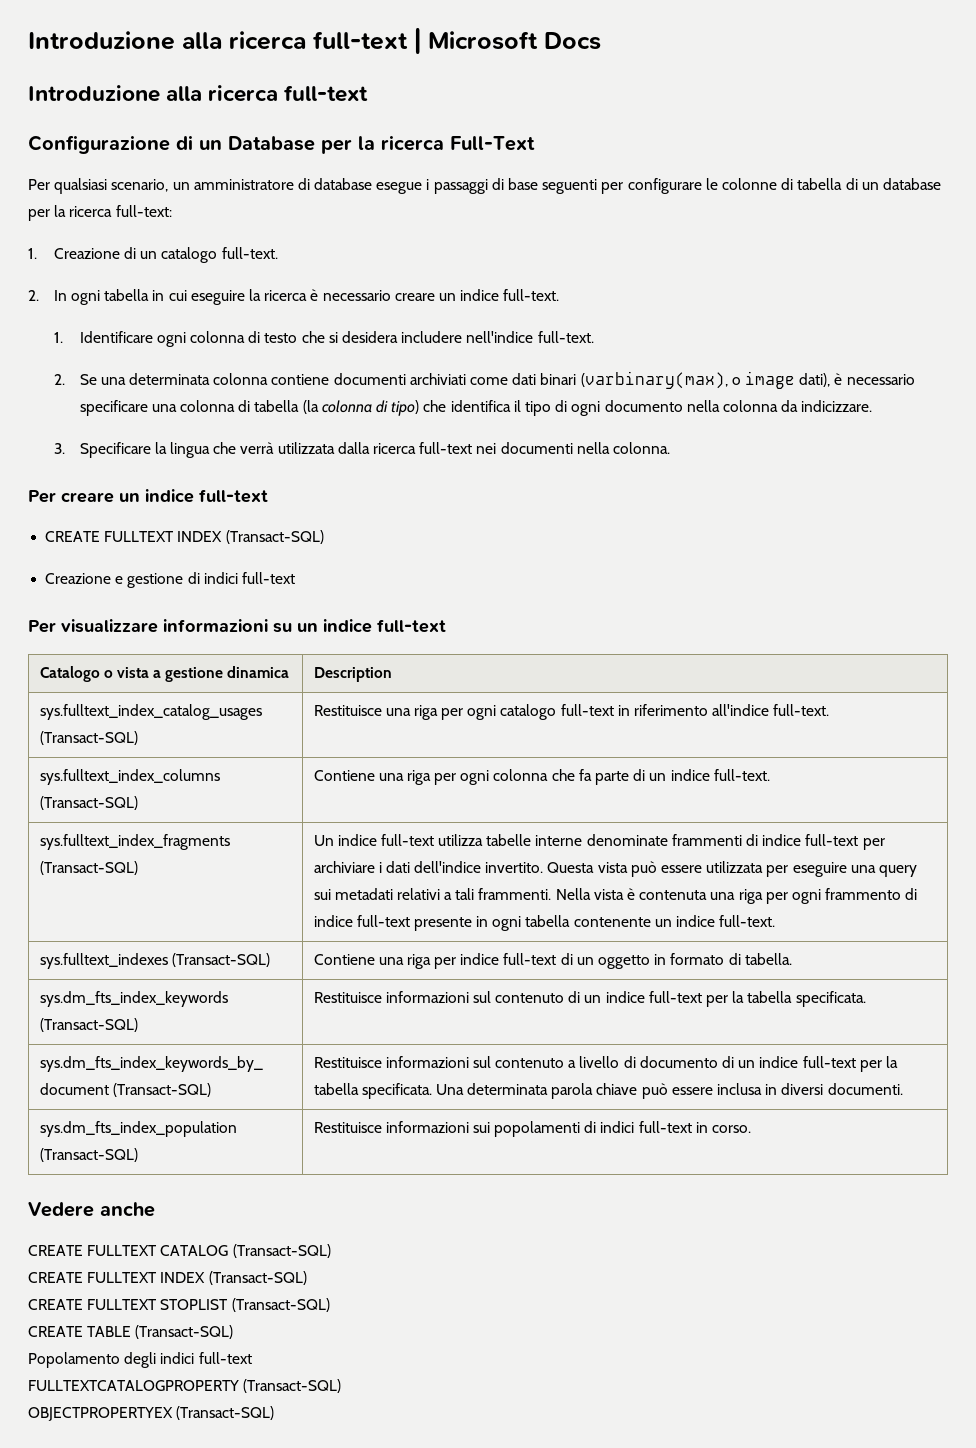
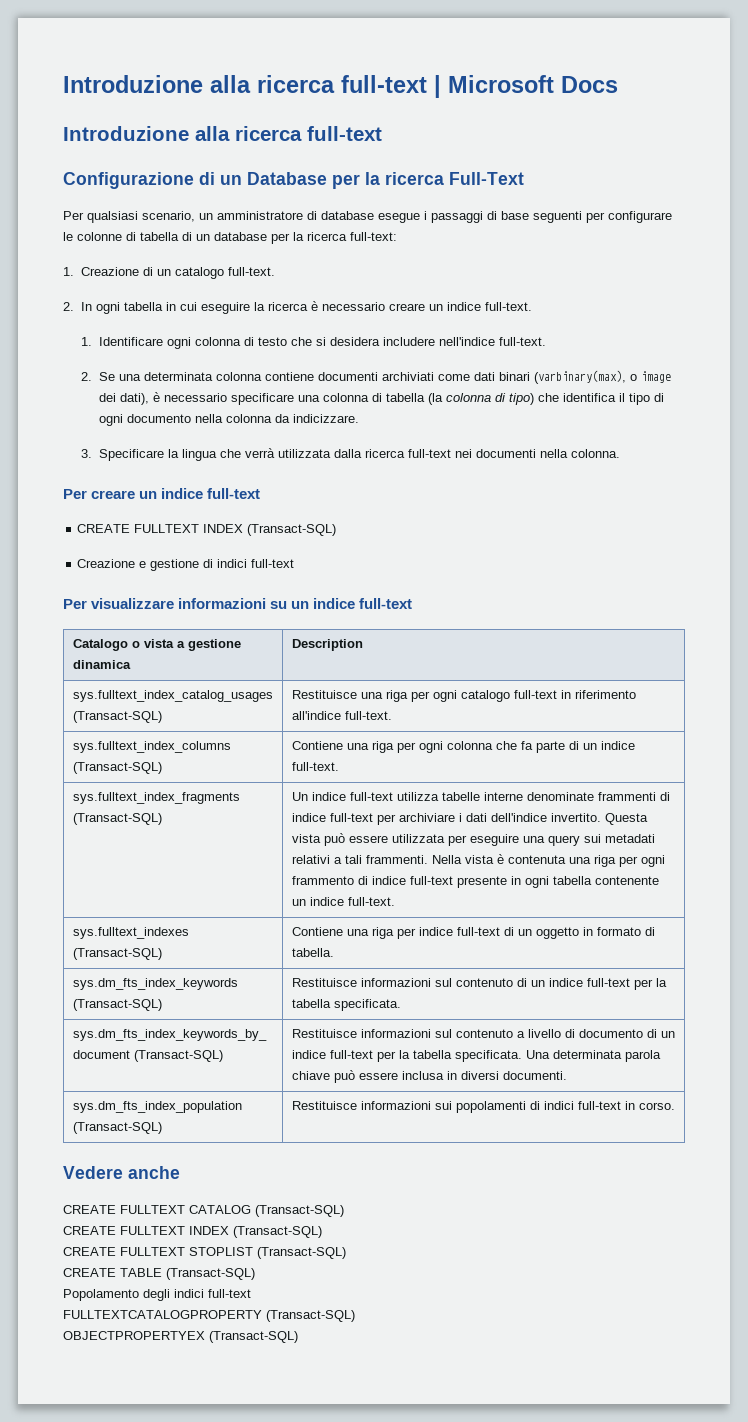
- 2. Se una determinata colonna contiene documenti archiviati come dati binari (varbinary(max), o image dati), è necessario specificare una colonna di tabella (la colonna di tipo) che identifica il tipo di ogni documento nella colonna da indicizzare.
+ 2. Se una determinata colonna contiene documenti archiviati come dati binari (varbinary(max), o image dei dati), è necessario specificare una colonna di tabella (la colonna di tipo) che identifica il tipo di ogni documento nella colonna da indicizzare.

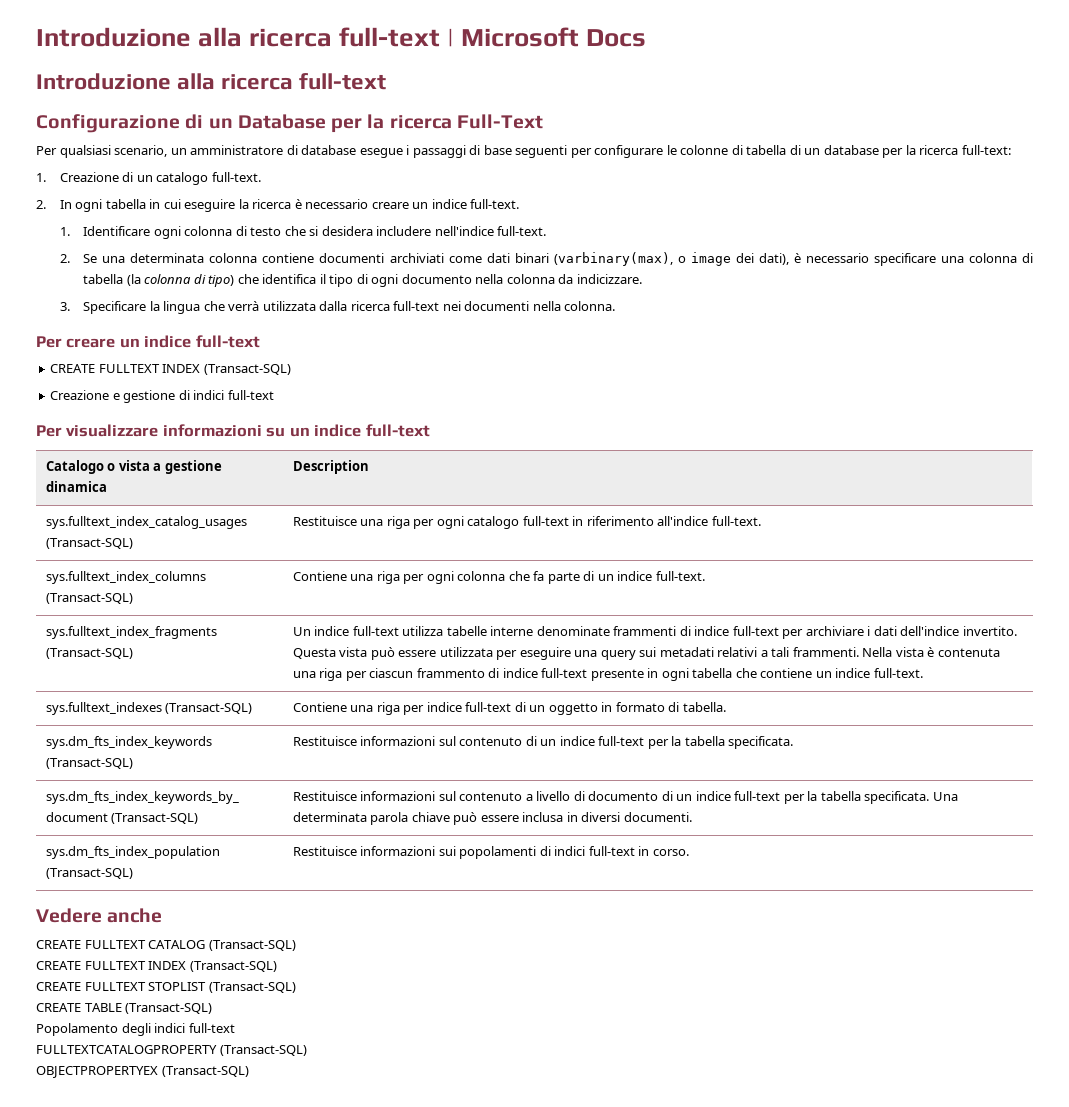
- Nella vista è contenuta una riga per ogni frammento di indice full-text presente in ogni tabella contenente un indice full-text.
+ Nella vista è contenuta una riga per ciascun frammento di indice full-text presente in ogni tabella che contiene un indice full-text.

